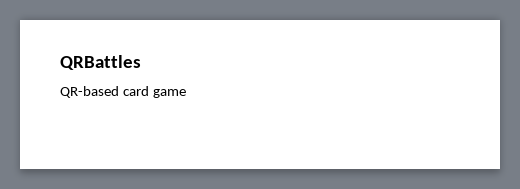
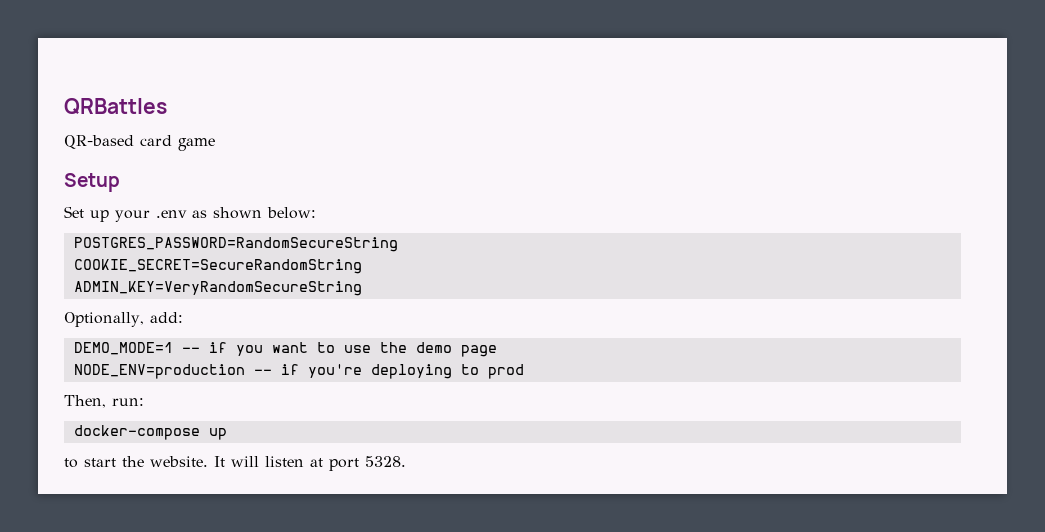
+ Setup
+ Set up your .env as shown below:
+ POSTGRES_PASSWORD=RandomSecureString
+ COOKIE_SECRET=SecureRandomString
+ ADMIN_KEY=VeryRandomSecureString
+ Optionally, add:
+ DEMO_MODE=1 -- if you want to use the demo page
+ NODE_ENV=production -- if you're deploying to prod
+ Then, run:
+ docker-compose up
+ to start the website. It will listen at port 5328.

